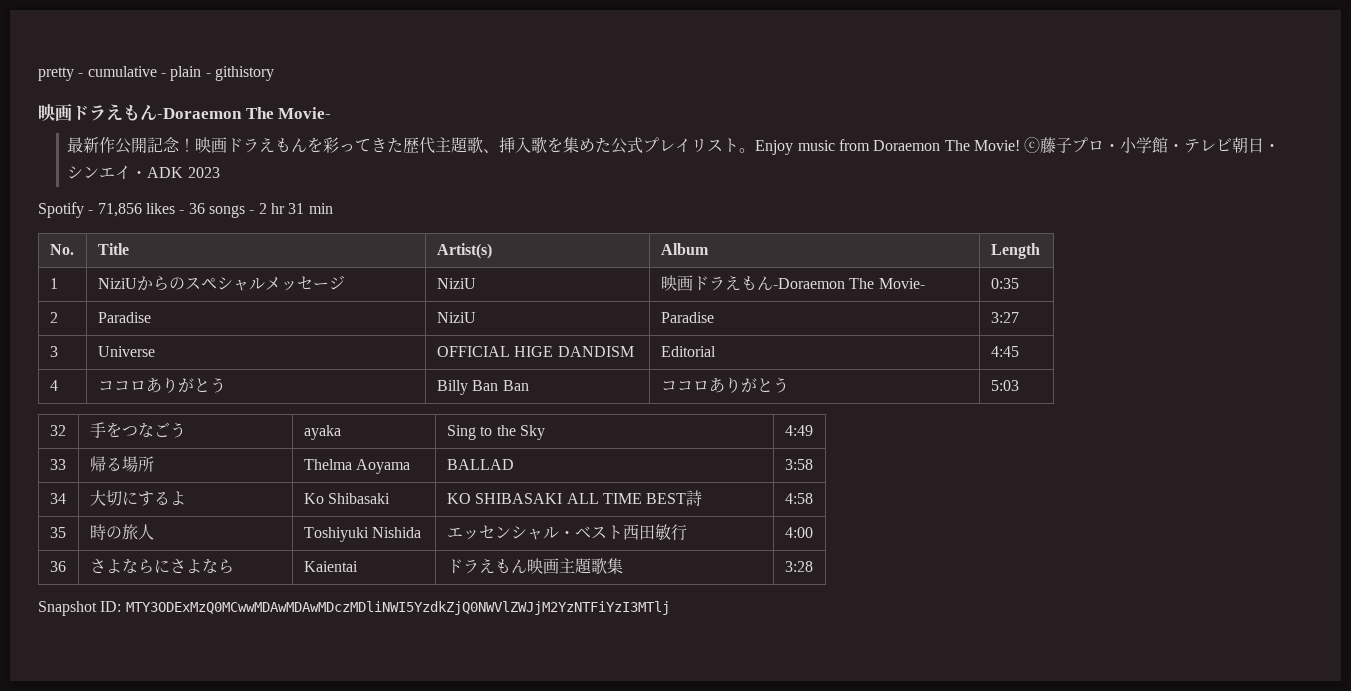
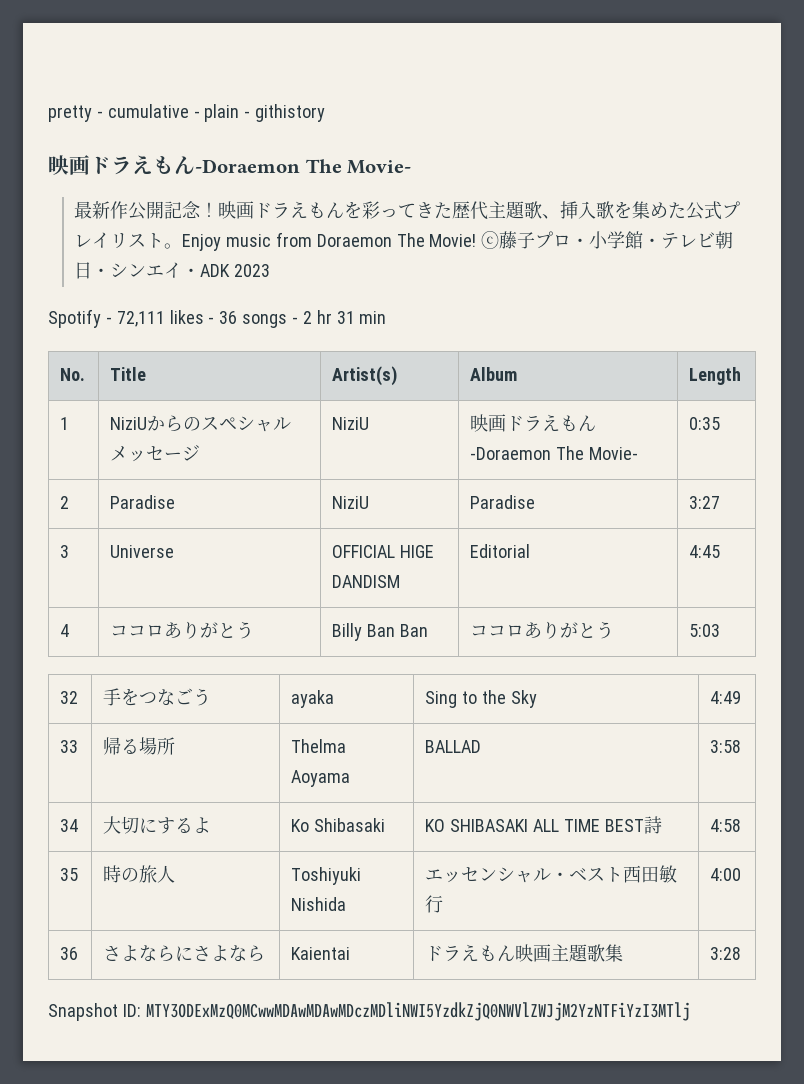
- Spotify - 71,856 likes - 36 songs - 2 hr 31 min
+ Spotify - 72,111 likes - 36 songs - 2 hr 31 min

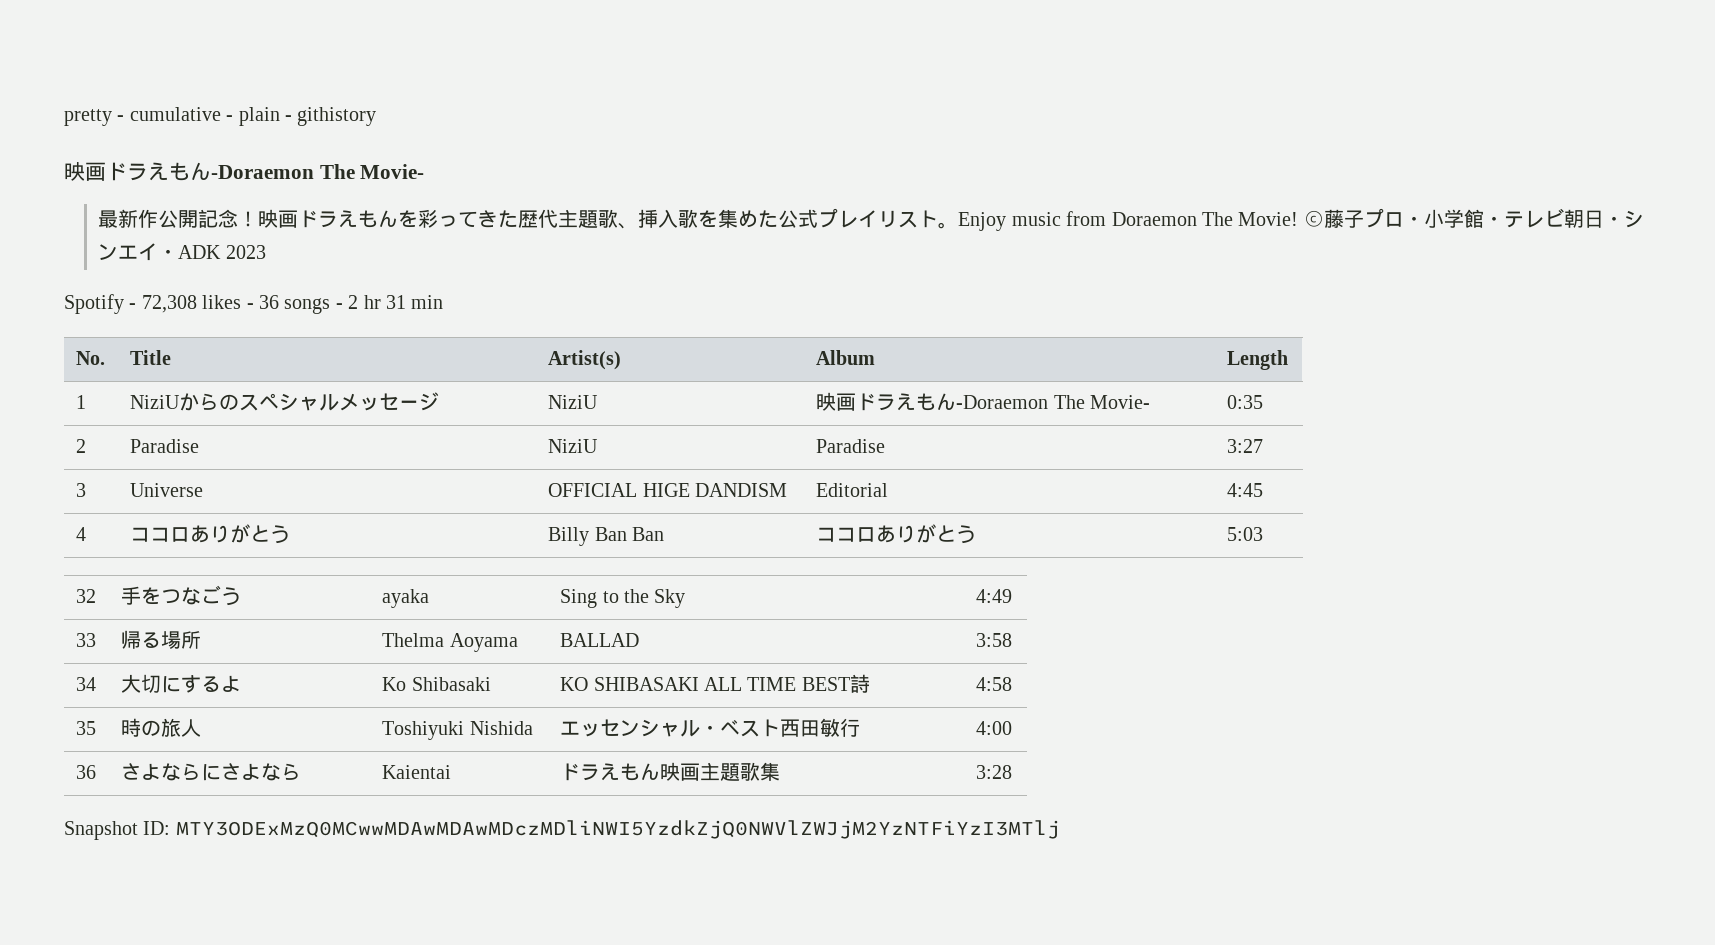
- Spotify - 72,111 likes - 36 songs - 2 hr 31 min
+ Spotify - 72,308 likes - 36 songs - 2 hr 31 min

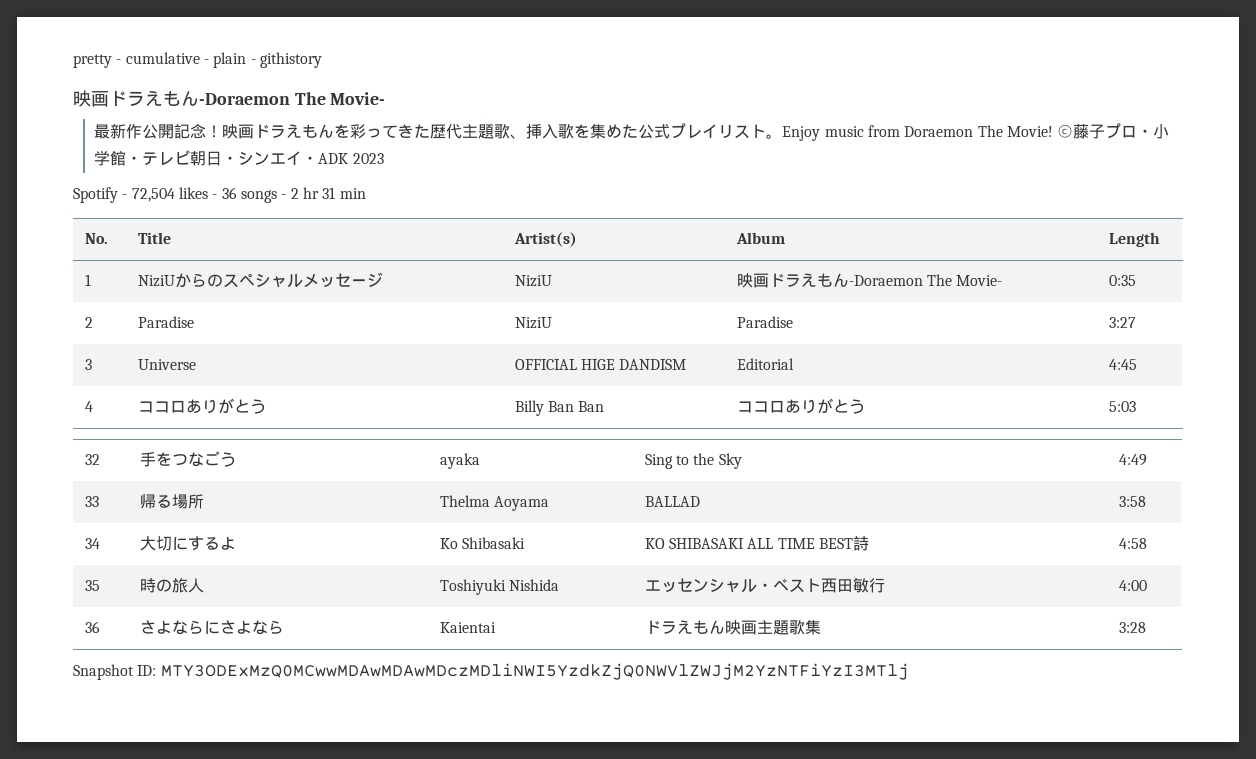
- Spotify - 72,308 likes - 36 songs - 2 hr 31 min
+ Spotify - 72,504 likes - 36 songs - 2 hr 31 min

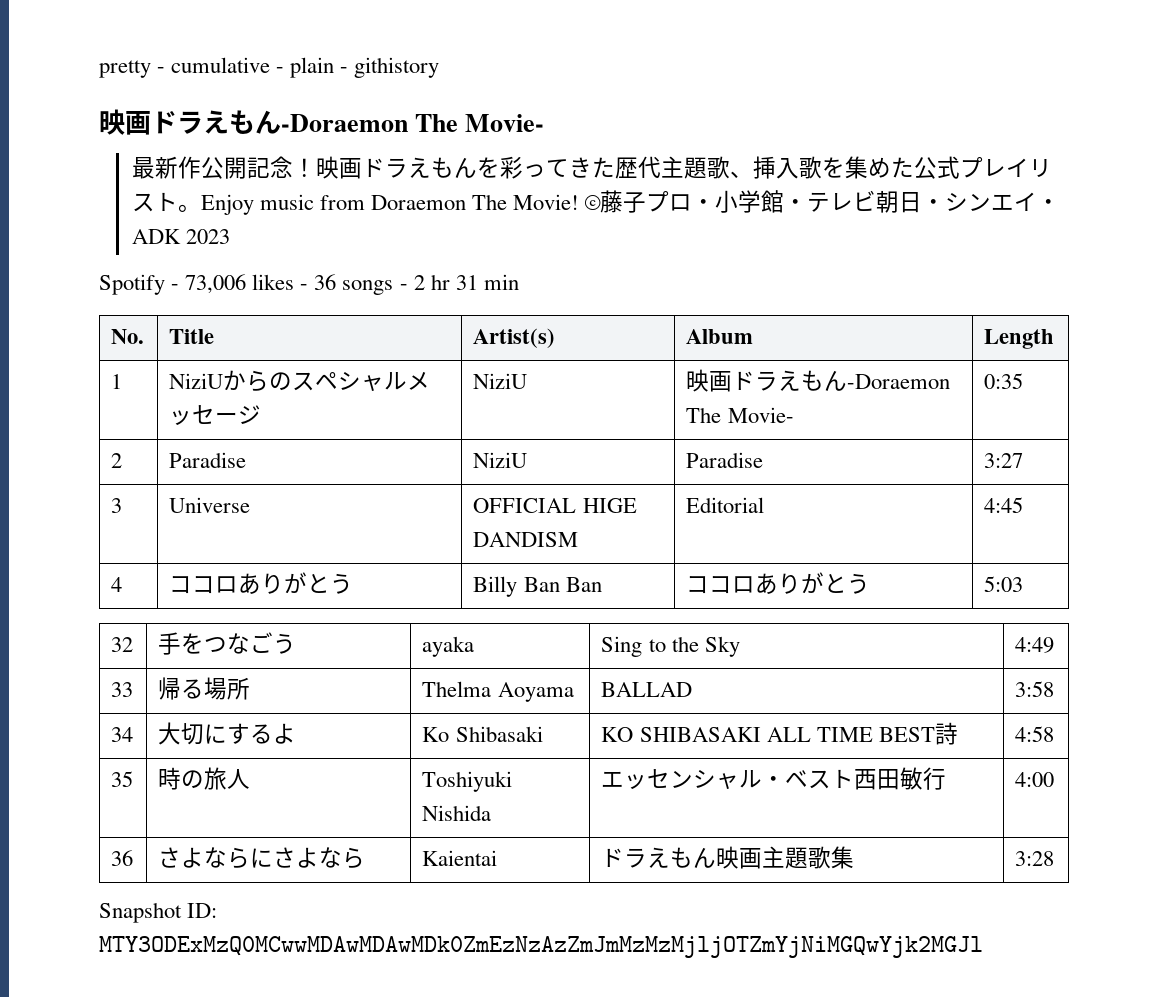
- Spotify - 72,504 likes - 36 songs - 2 hr 31 min
+ Spotify - 73,006 likes - 36 songs - 2 hr 31 min
- Snapshot ID: MTY3ODExMzQ0MCwwMDAwMDAwMDczMDliNWI5YzdkZjQ0NWVlZWJjM2YzNTFiYzI3MTlj
+ Snapshot ID: MTY3ODExMzQ0MCwwMDAwMDAwMDk0ZmEzNzAzZmJmMzMzMjljOTZmYjNiMGQwYjk2MGJl

